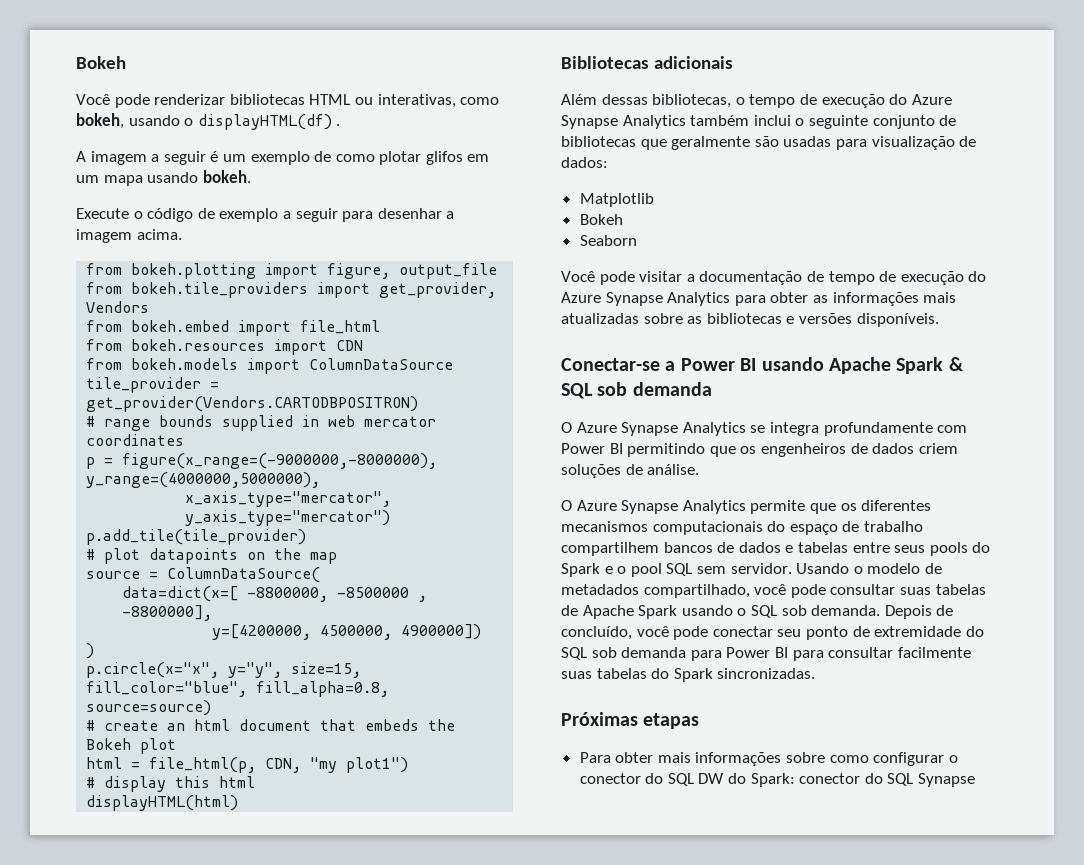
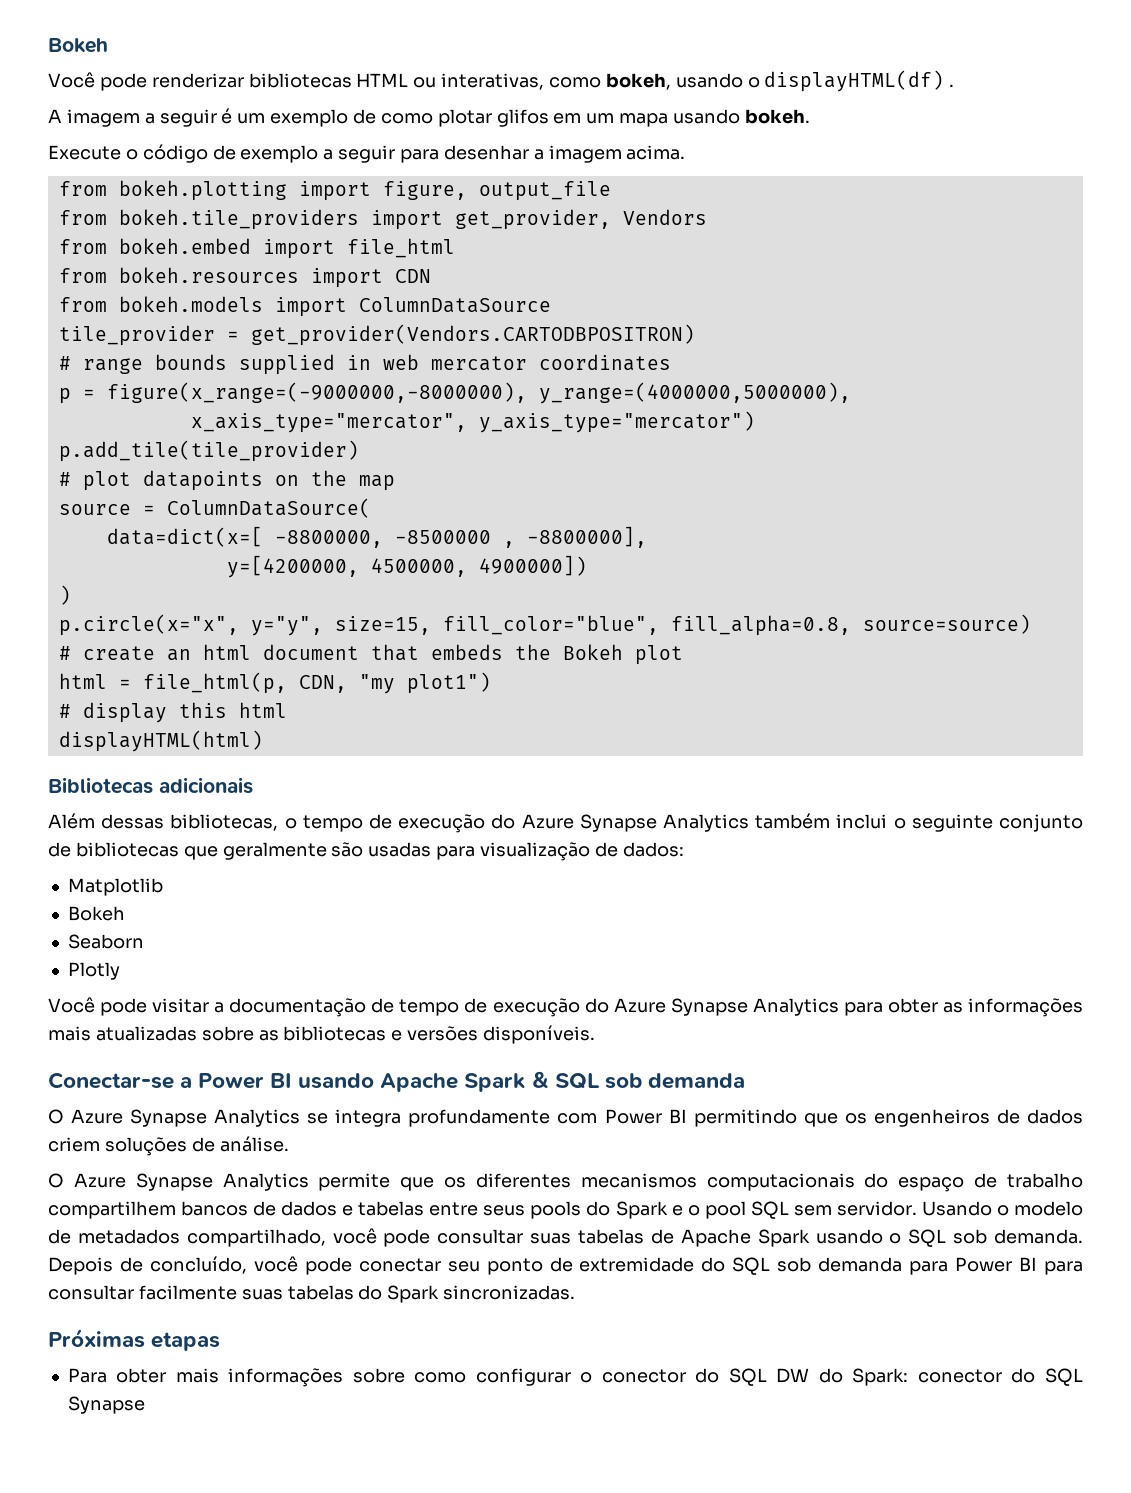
+ Plotly

